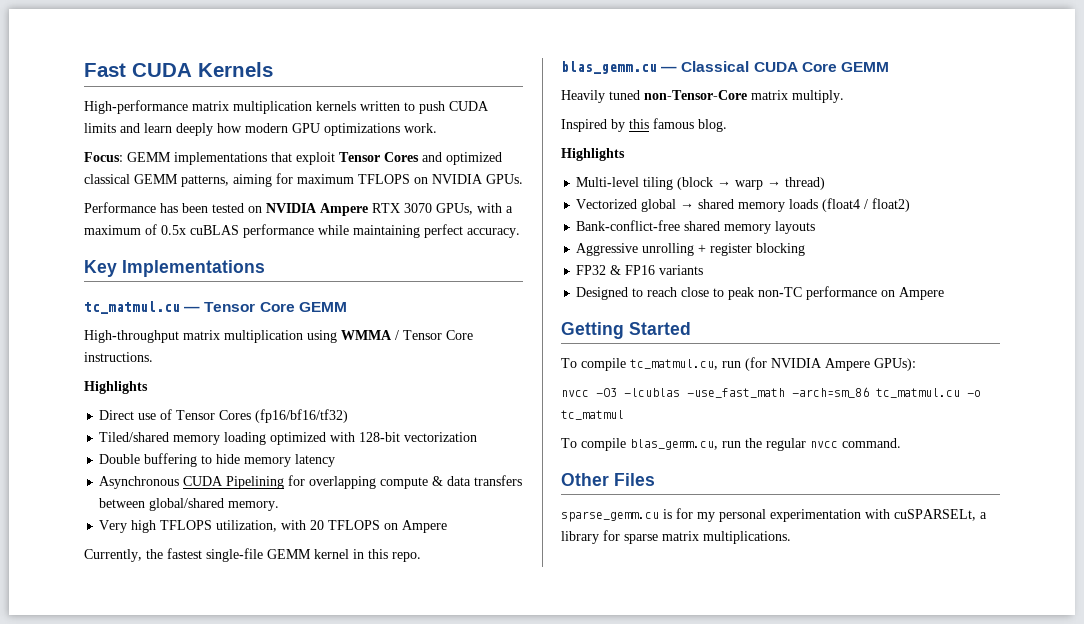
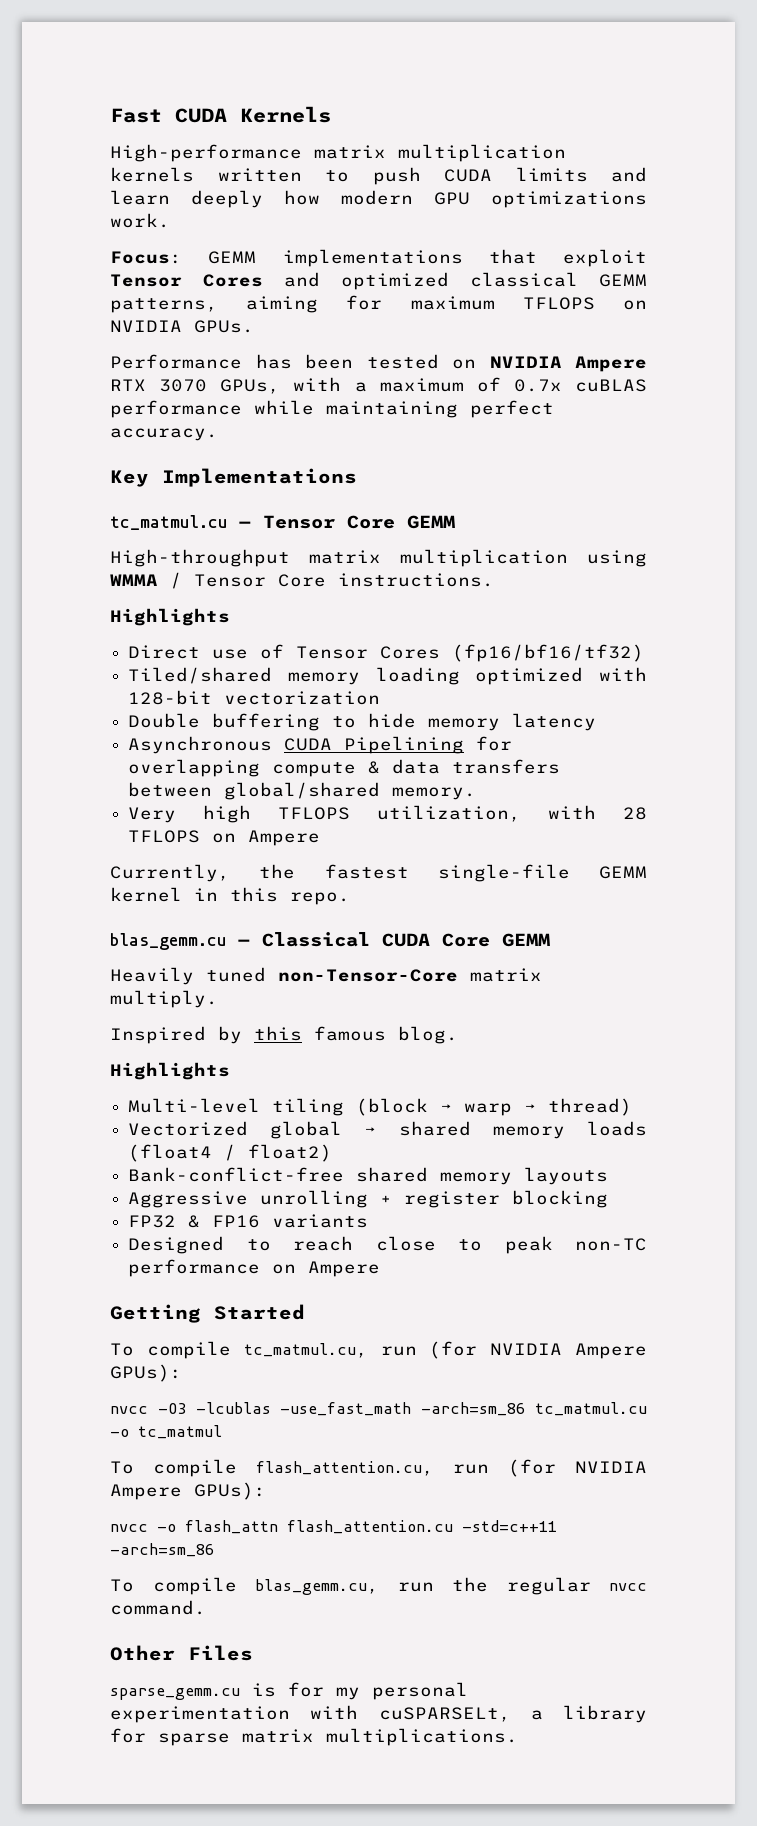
- Performance has been tested on NVIDIA Ampere RTX 3070 GPUs, with a maximum of 0.5x cuBLAS performance while maintaining perfect accuracy.
+ Performance has been tested on NVIDIA Ampere RTX 3070 GPUs, with a maximum of 0.7x cuBLAS performance while maintaining perfect accuracy.
- Very high TFLOPS utilization, with 20 TFLOPS on Ampere
+ Very high TFLOPS utilization, with 28 TFLOPS on Ampere
+ To compile flash_attention.cu, run (for NVIDIA Ampere GPUs):
+ nvcc -o flash_attn flash_attention.cu -std=c++11 -arch=sm_86

